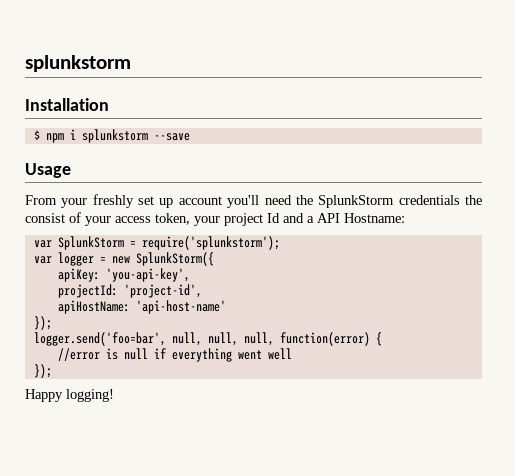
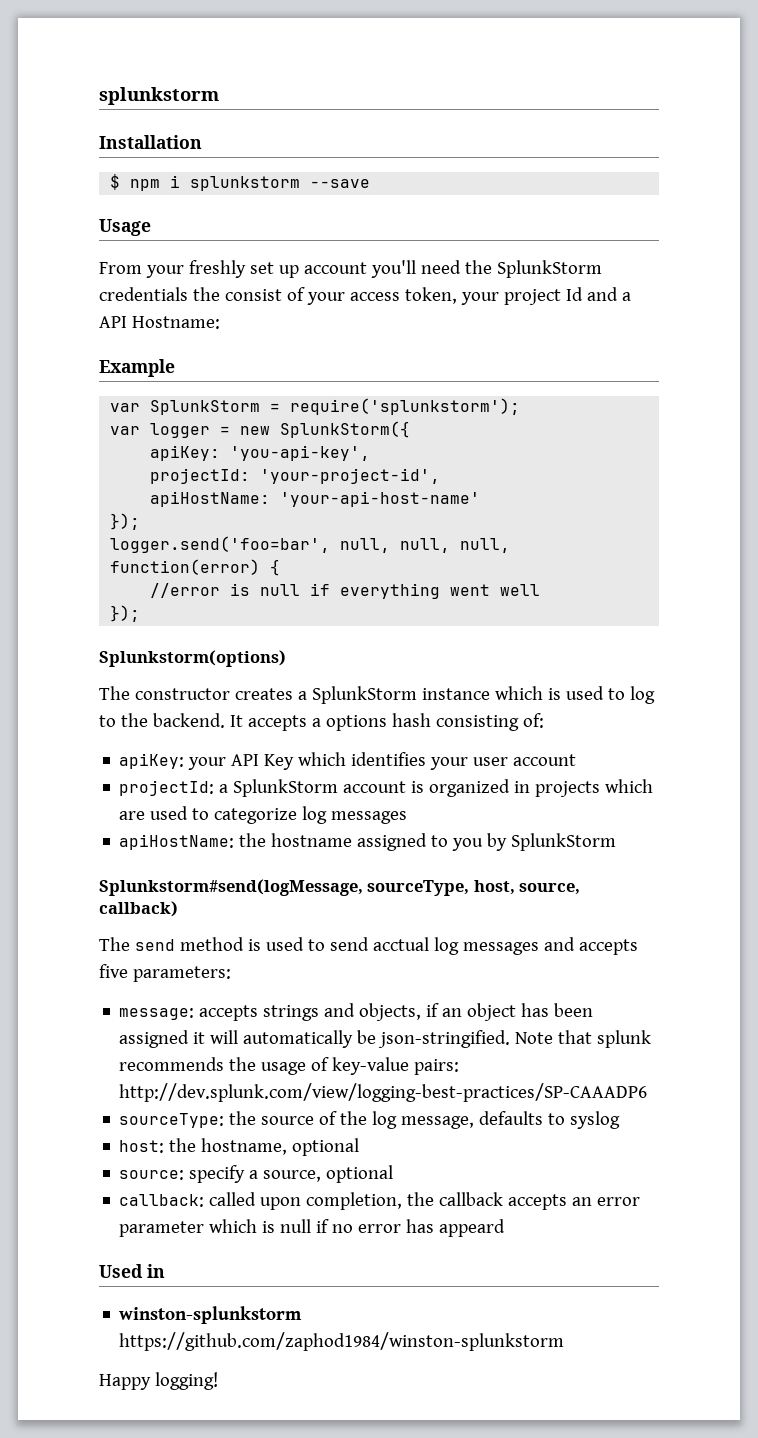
+ Example
- projectId: 'project-id',
- apiHostName: 'api-host-name'
+ projectId: 'your-project-id',
+ apiHostName: 'your-api-host-name'
+ Splunkstorm(options)
+ The constructor creates a SplunkStorm instance which is used to log to the backend. It accepts a options hash consisting of:
+ apiKey: your API Key which identifies your user account
+ projectId: a SplunkStorm account is organized in projects which are used to categorize log messages
+ apiHostName: the hostname assigned to you by SplunkStorm
+ Splunkstorm#send(logMessage, sourceType, host, source, callback)
+ The send method is used to send acctual log messages and accepts five parameters:
+ message: accepts strings and objects, if an object has been assigned it will automatically be json-stringified. Note that splunk recommends the usage of key-value pairs: http://dev.splunk.com/view/logging-best-practices/SP-CAAADP6
+ sourceType: the source of the log message, defaults to syslog
+ host: the hostname, optional
+ source: specify a source, optional
+ callback: called upon completion, the callback accepts an error parameter which is null if no error has appeard
+ Used in
+ winston-splunkstorm https://github.com/zaphod1984/winston-splunkstorm

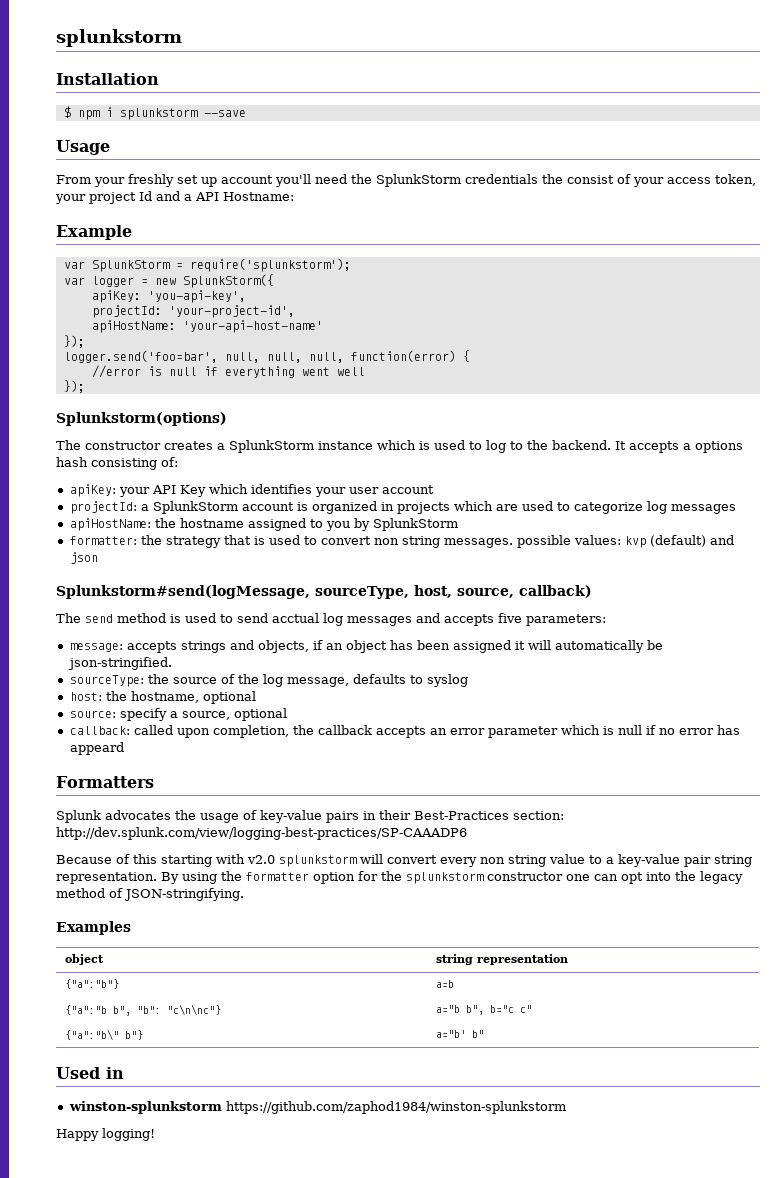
+ formatter: the strategy that is used to convert non string messages. possible values: kvp (default) and json
- Note that splunk recommends the usage of key-value pairs: http://dev.splunk.com/view/logging-best-practices/SP-CAAADP6
+ Formatters
+ Splunk advocates the usage of key-value pairs in their Best-Practices section: http://dev.splunk.com/view/logging-best-practices/SP-CAAADP6
+ Because of this starting with v2.0 splunkstorm will convert every non string value to a key-value pair string representation. By using the formatter option for the splunkstorm constructor one can opt into the legacy method of JSON-stringifying.
+ Examples
+ object | string representation
+ {"a":"b"} | a=b
+ {"a":"b b", "b": "c\n\nc"} | a="b b", b="c c"
+ {"a":"b\" b"} | a="b' b"

